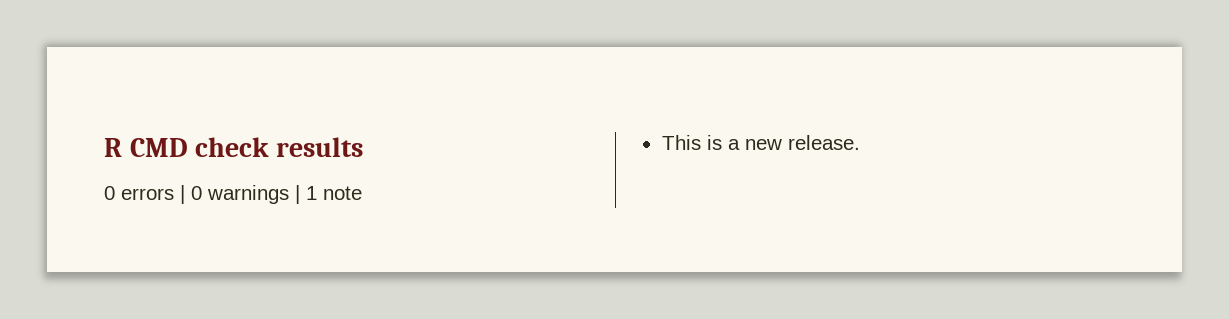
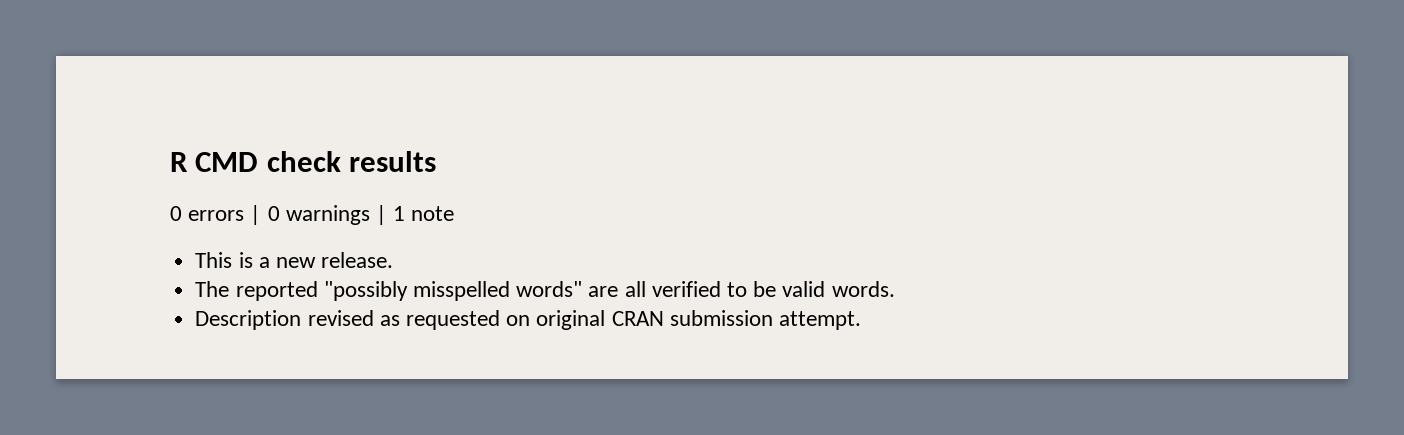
+ The reported "possibly misspelled words" are all verified to be valid words.
+ Description revised as requested on original CRAN submission attempt.

